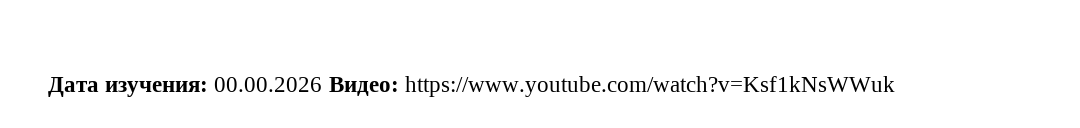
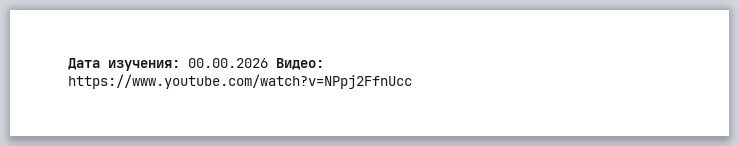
- Дата изучения: 00.00.2026 Видео: https://www.youtube.com/watch?v=Ksf1kNsWWuk
+ Дата изучения: 00.00.2026 Видео: https://www.youtube.com/watch?v=NPpj2FfnUcc

